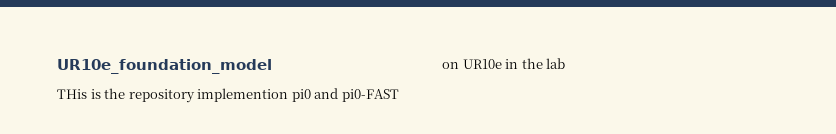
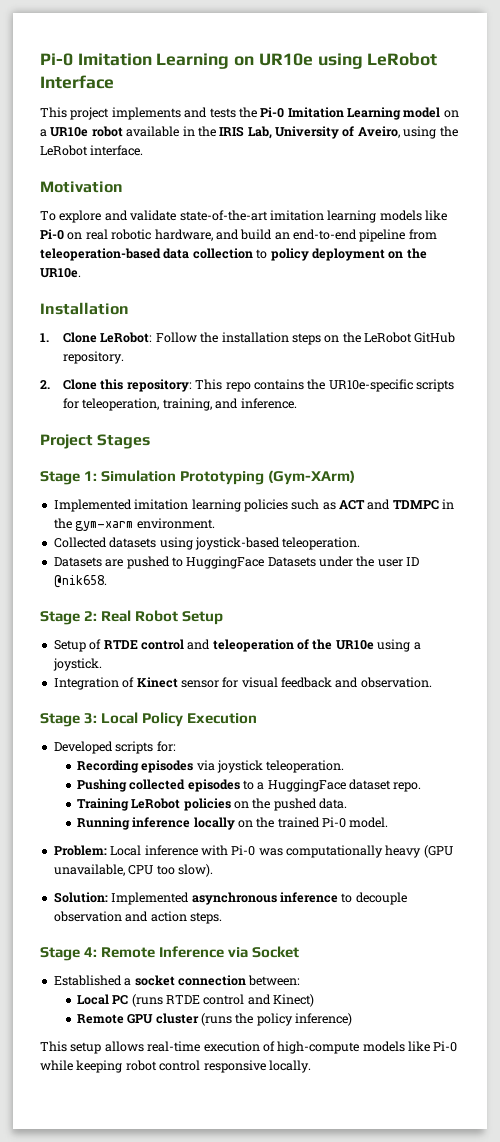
- UR10e_foundation_model
- THis is the repository implemention pi0 and pi0-FAST on UR10e in the lab
+ Pi-0 Imitation Learning on UR10e using LeRobot Interface
+ This project implements and tests the Pi-0 Imitation Learning model on a UR10e robot available in the IRIS Lab, University of Aveiro, using the LeRobot interface.
+ Motivation
+ To explore and validate state-of-the-art imitation learning models like Pi-0 on real robotic hardware, and build an end-to-end pipeline from teleoperation-based data collection to policy deployment on the UR10e.
+ Installation
+ 1. Clone LeRobot: Follow the installation steps on the LeRobot GitHub repository.
+ 2. Clone this repository: This repo contains the UR10e-specific scripts for teleoperation, training, and inference.
+ Project Stages
+ Stage 1: Simulation Prototyping (Gym-XArm)
+ Implemented imitation learning policies such as ACT and TDMPC in the gym-xarm environment.
+ Collected datasets using joystick-based teleoperation.
+ Datasets are pushed to HuggingFace Datasets under the user ID @nik658.
+ Stage 2: Real Robot Setup
+ Setup of RTDE control and teleoperation of the UR10e using a joystick.
+ Integration of Kinect sensor for visual feedback and observation.
+ Stage 3: Local Policy Execution
+ Developed scripts for:
+ Recording episodes via joystick teleoperation.
+ Pushing collected episodes to a HuggingFace dataset repo.
+ Training LeRobot policies on the pushed data.
+ Running inference locally on the trained Pi-0 model.
+ Problem: Local inference with Pi-0 was computationally heavy (GPU unavailable, CPU too slow).
+ Solution: Implemented asynchronous inference to decouple observation and action steps.
+ Stage 4: Remote Inference via Socket
+ Established a socket connection between:
+ Local PC (runs RTDE control and Kinect)
+ Remote GPU cluster (runs the policy inference)
+ This setup allows real-time execution of high-compute models like Pi-0 while keeping robot control responsive locally.

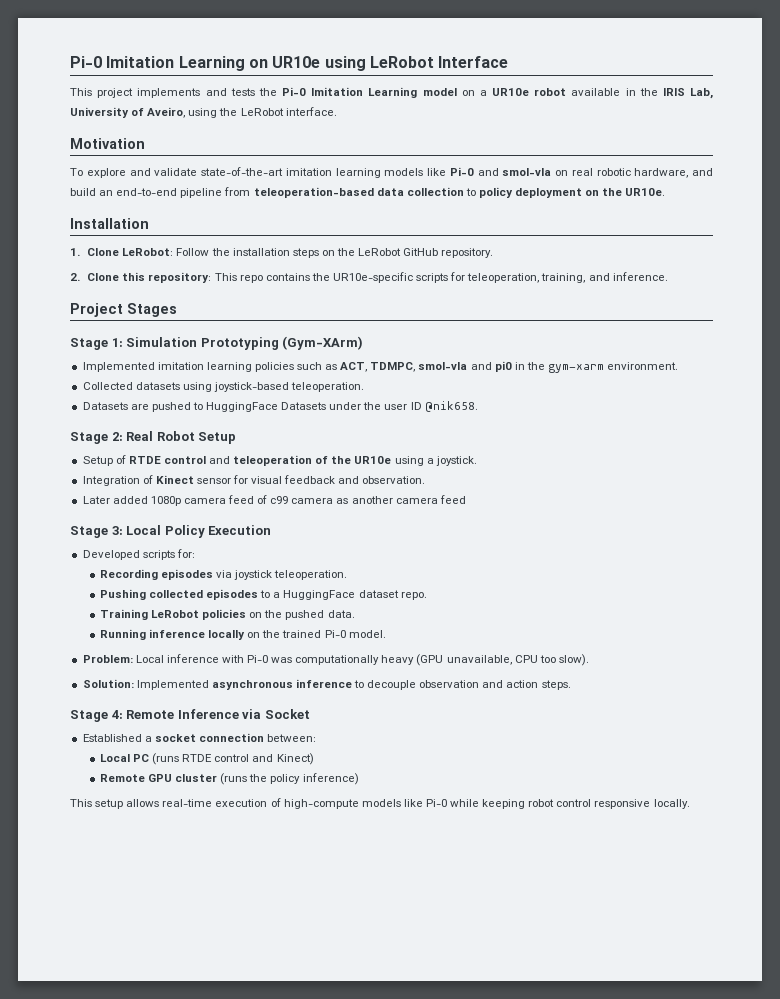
- To explore and validate state-of-the-art imitation learning models like Pi-0 on real robotic hardware, and build an end-to-end pipeline from teleoperation-based data collection to policy deployment on the UR10e.
+ To explore and validate state-of-the-art imitation learning models like Pi-0 and smol-vla on real robotic hardware, and build an end-to-end pipeline from teleoperation-based data collection to policy deployment on the UR10e.
- Implemented imitation learning policies such as ACT and TDMPC in the gym-xarm environment.
+ Implemented imitation learning policies such as ACT, TDMPC, smol-vla and pi0 in the gym-xarm environment.
+ Later added 1080p camera feed of c99 camera as another camera feed

